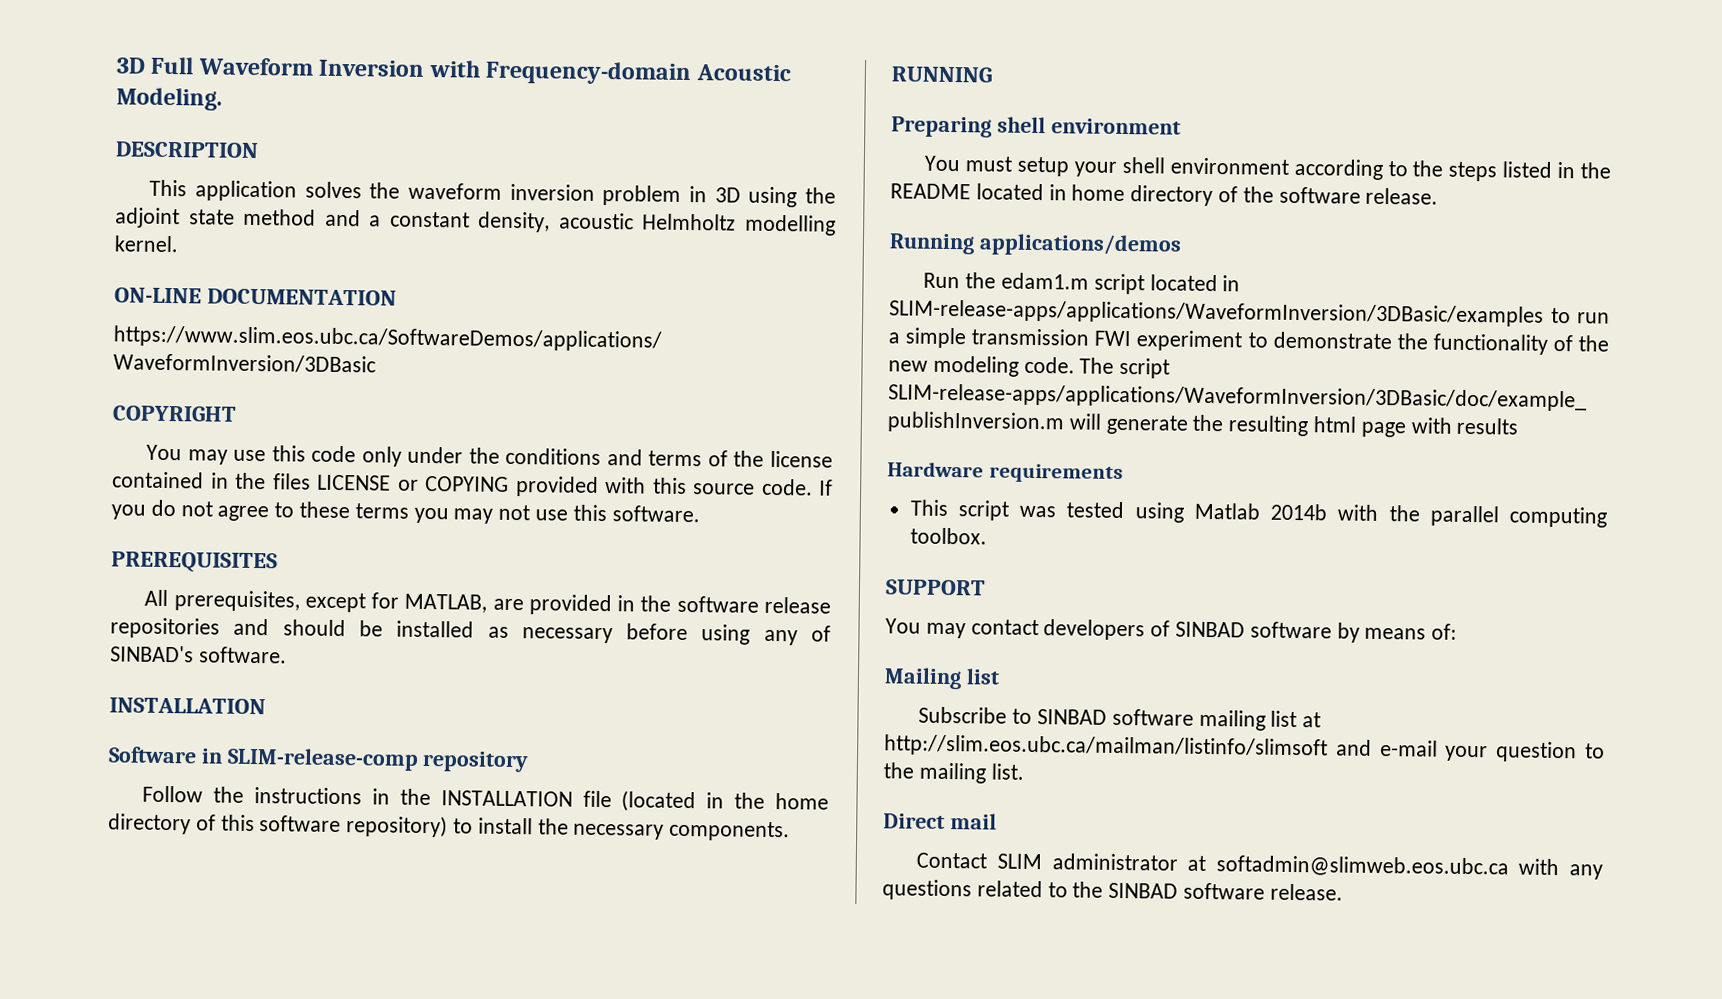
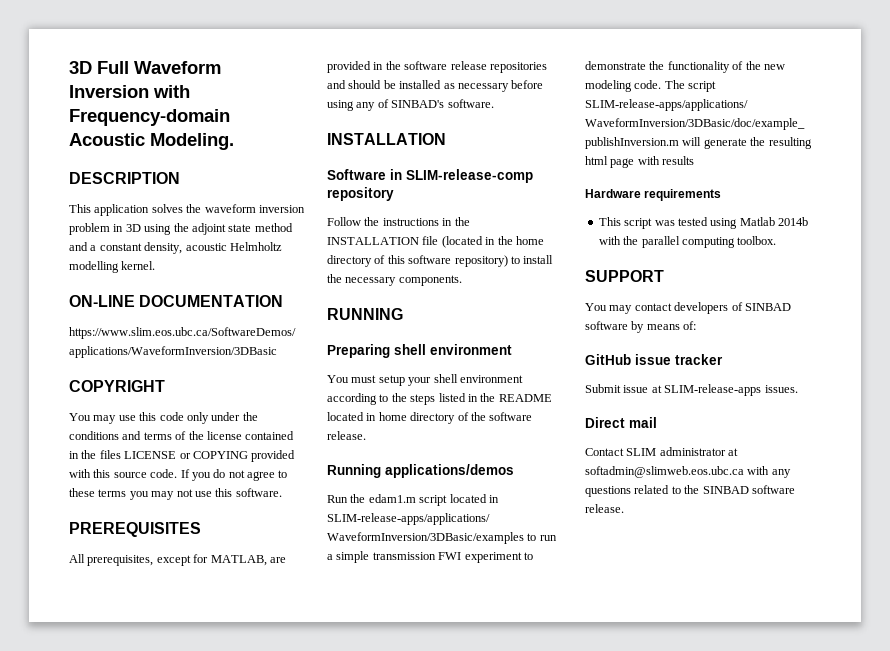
- Mailing list
- Subscribe to SINBAD software mailing list at http://slim.eos.ubc.ca/mailman/listinfo/slimsoft and e-mail your question to the mailing list.
+ GitHub issue tracker
+ Submit issue at SLIM-release-apps issues.

